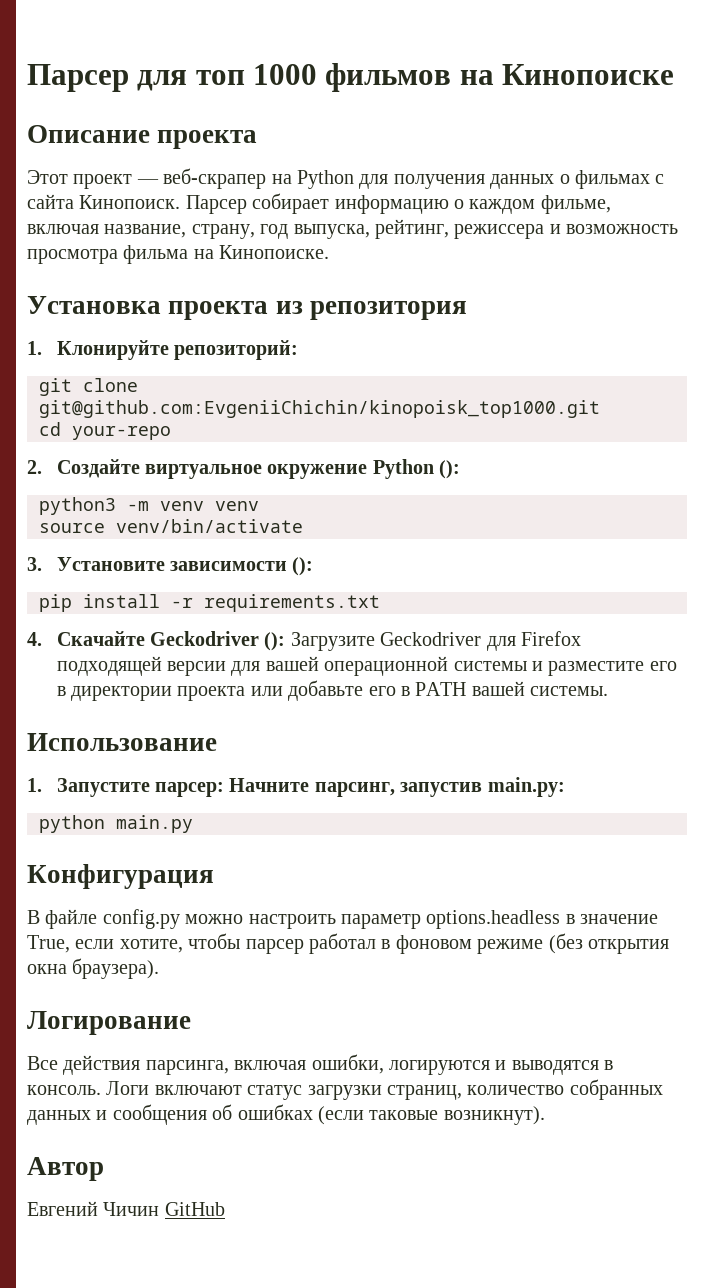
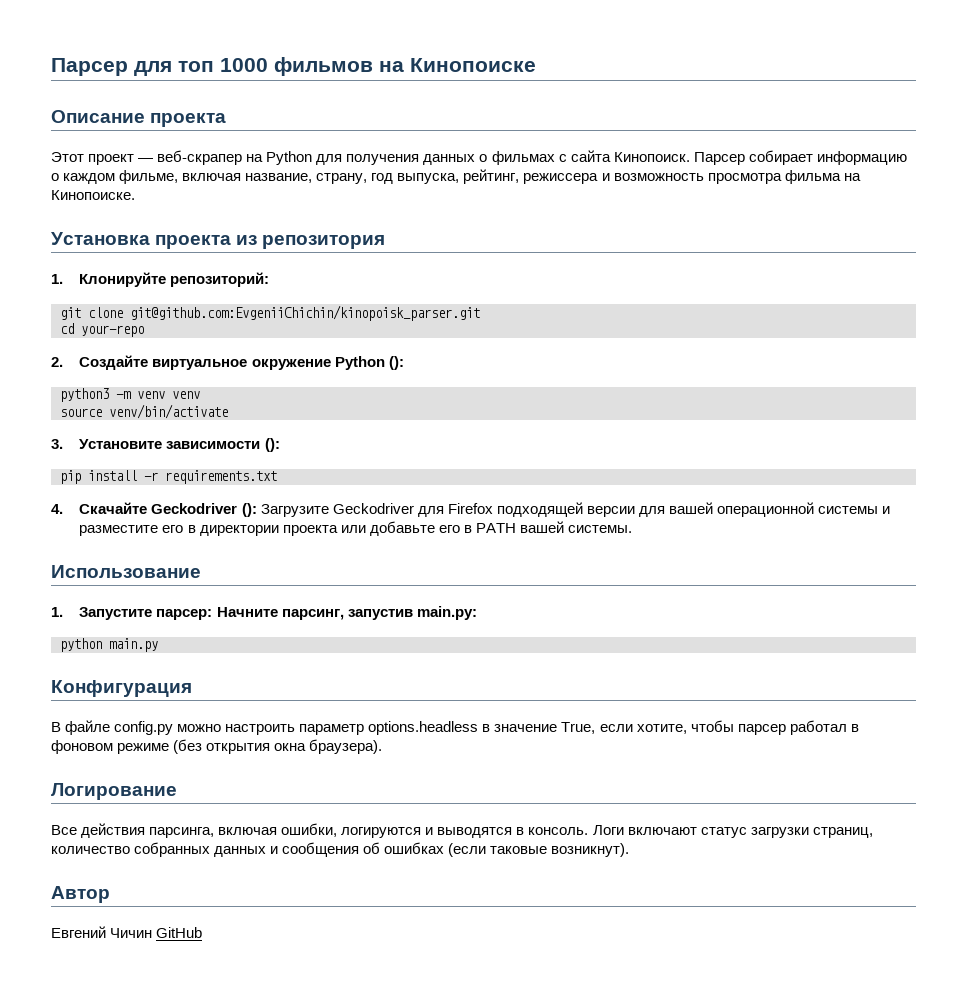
- git clone git@github.com:EvgeniiChichin/kinopoisk_top1000.git
+ git clone git@github.com:EvgeniiChichin/kinopoisk_parser.git

